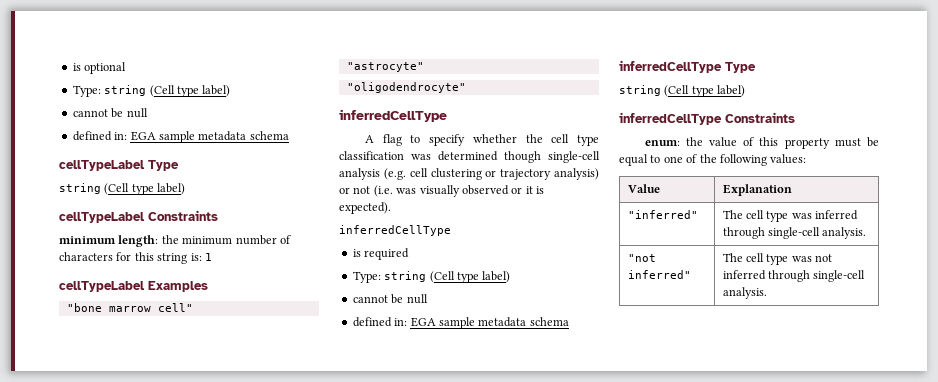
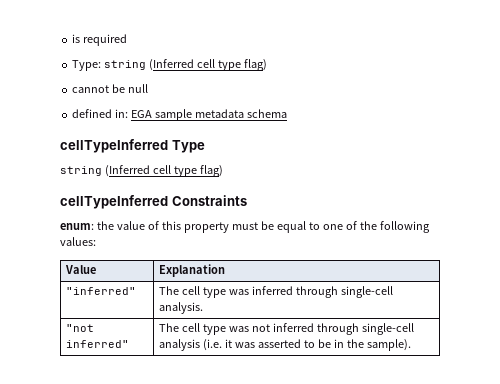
- is optional
- Type: string (Cell type label)
+ is required
+ Type: string (Inferred cell type flag)
  cannot be null
  defined in: EGA sample metadata schema
- cellTypeLabel Type
- string (Cell type label)
- cellTypeLabel Constraints
- minimum length: the minimum number of characters for this string is: 1
- cellTypeLabel Examples
- "bone marrow cell"
- "astrocyte"
- "oligodendrocyte"
- inferredCellType
- A flag to specify whether the cell type classification was determined though single-cell analysis (e.g. cell clustering or trajectory analysis) or not (i.e. was visually observed or it is expected).
- inferredCellType
- is required
- Type: string (Cell type label)
- cannot be null
- defined in: EGA sample metadata schema
- inferredCellType Type
- string (Cell type label)
- inferredCellType Constraints
+ cellTypeInferred Type
+ string (Inferred cell type flag)
+ cellTypeInferred Constraints
- "not inferred" | The cell type was not inferred through single-cell analysis.
+ "not inferred" | The cell type was not inferred through single-cell analysis (i.e. it was asserted to be in the sample).

